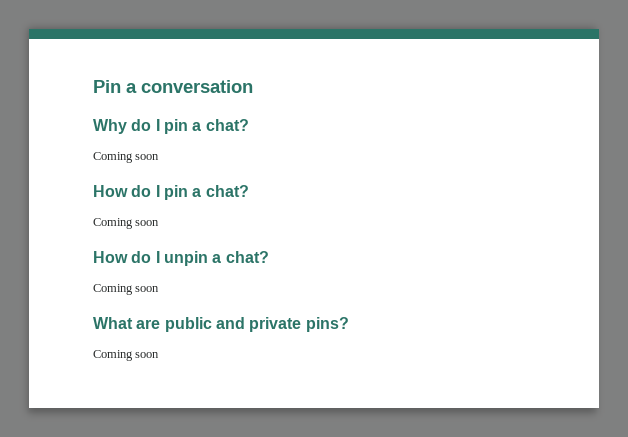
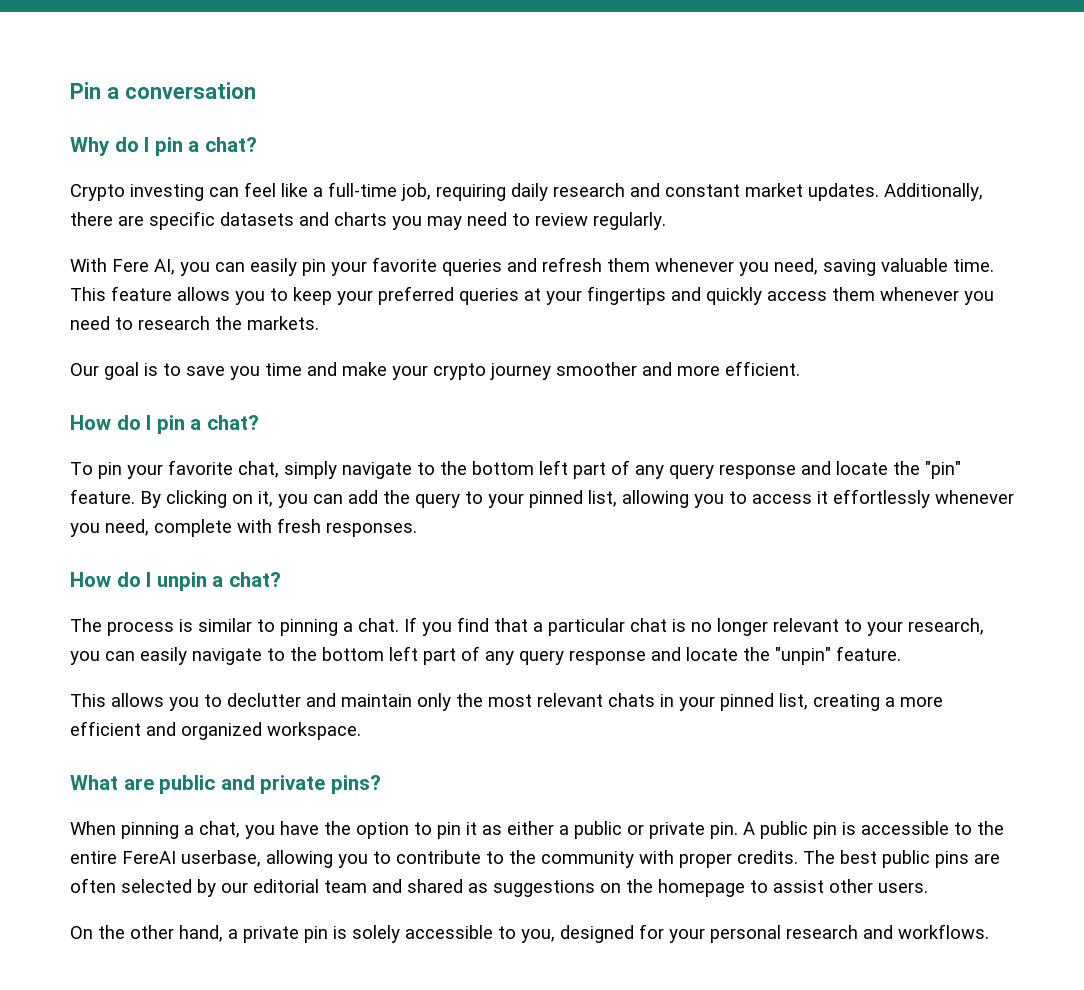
  Why do I pin a chat?
- Coming soon
+ Crypto investing can feel like a full-time job, requiring daily research and constant market updates. Additionally, there are specific datasets and charts you may need to review regularly.
+ With Fere AI, you can easily pin your favorite queries and refresh them whenever you need, saving valuable time. This feature allows you to keep your preferred queries at your fingertips and quickly access them whenever you need to research the markets.
+ Our goal is to save you time and make your crypto journey smoother and more efficient.
  How do I pin a chat?
- Coming soon
+ To pin your favorite chat, simply navigate to the bottom left part of any query response and locate the "pin" feature. By clicking on it, you can add the query to your pinned list, allowing you to access it effortlessly whenever you need, complete with fresh responses.
  How do I unpin a chat?
- Coming soon
+ The process is similar to pinning a chat. If you find that a particular chat is no longer relevant to your research, you can easily navigate to the bottom left part of any query response and locate the "unpin" feature.
+ This allows you to declutter and maintain only the most relevant chats in your pinned list, creating a more efficient and organized workspace.
  What are public and private pins?
- Coming soon
+ When pinning a chat, you have the option to pin it as either a public or private pin. A public pin is accessible to the entire FereAI userbase, allowing you to contribute to the community with proper credits. The best public pins are often selected by our editorial team and shared as suggestions on the homepage to assist other users.
+ On the other hand, a private pin is solely accessible to you, designed for your personal research and workflows.

